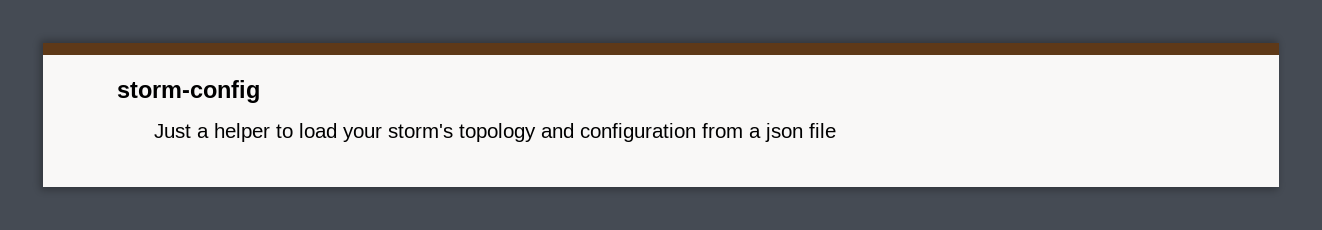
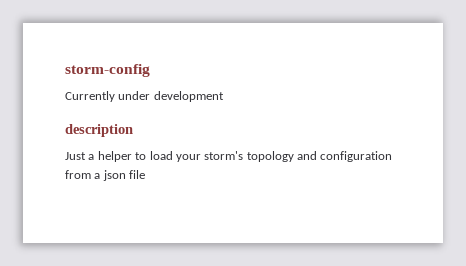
+ Currently under development
+ description

